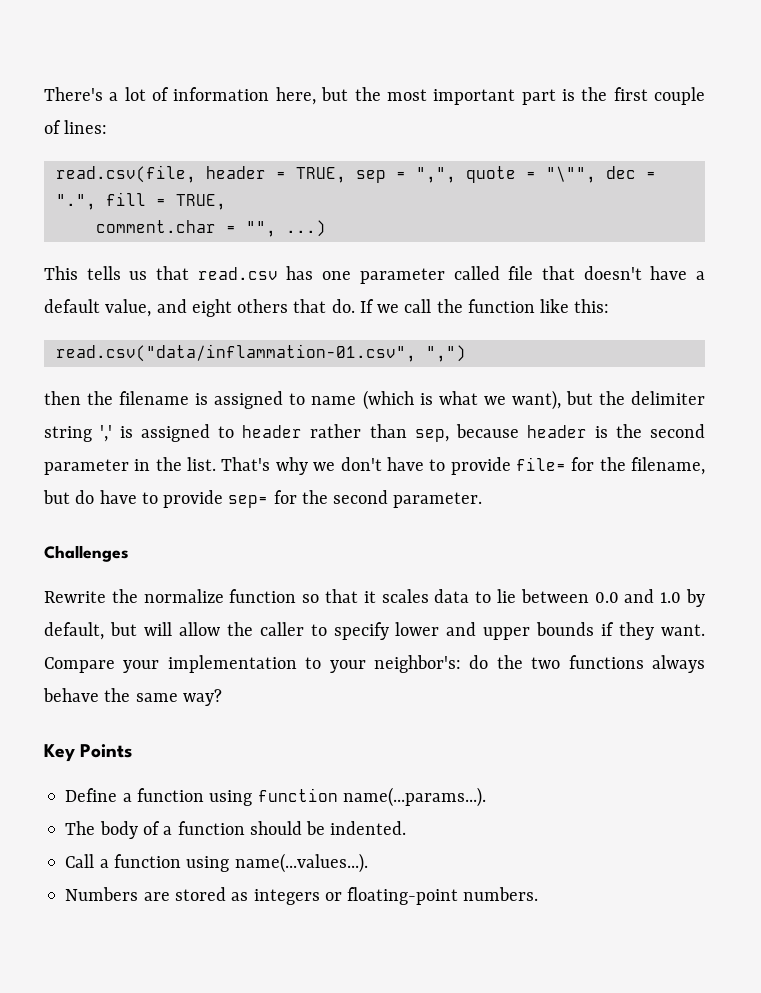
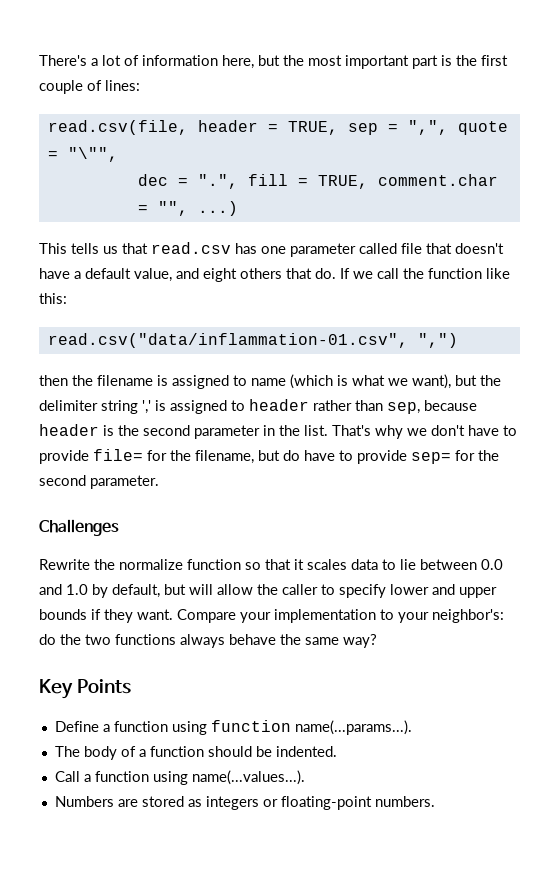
- read.csv(file, header = TRUE, sep = ",", quote = "\"", dec = ".", fill = TRUE,
- comment.char = "", ...)
+ read.csv(file, header = TRUE, sep = ",", quote = "\"",
+ dec = ".", fill = TRUE, comment.char = "", ...)

